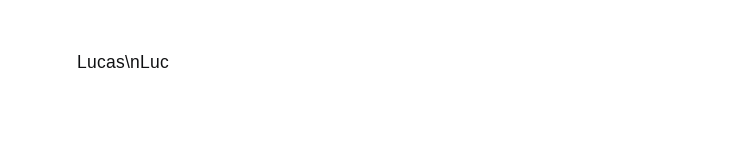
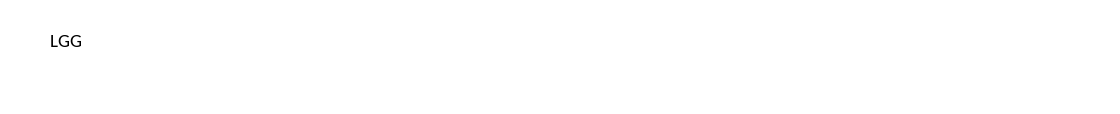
- Lucas\nLuc
+ LGG

